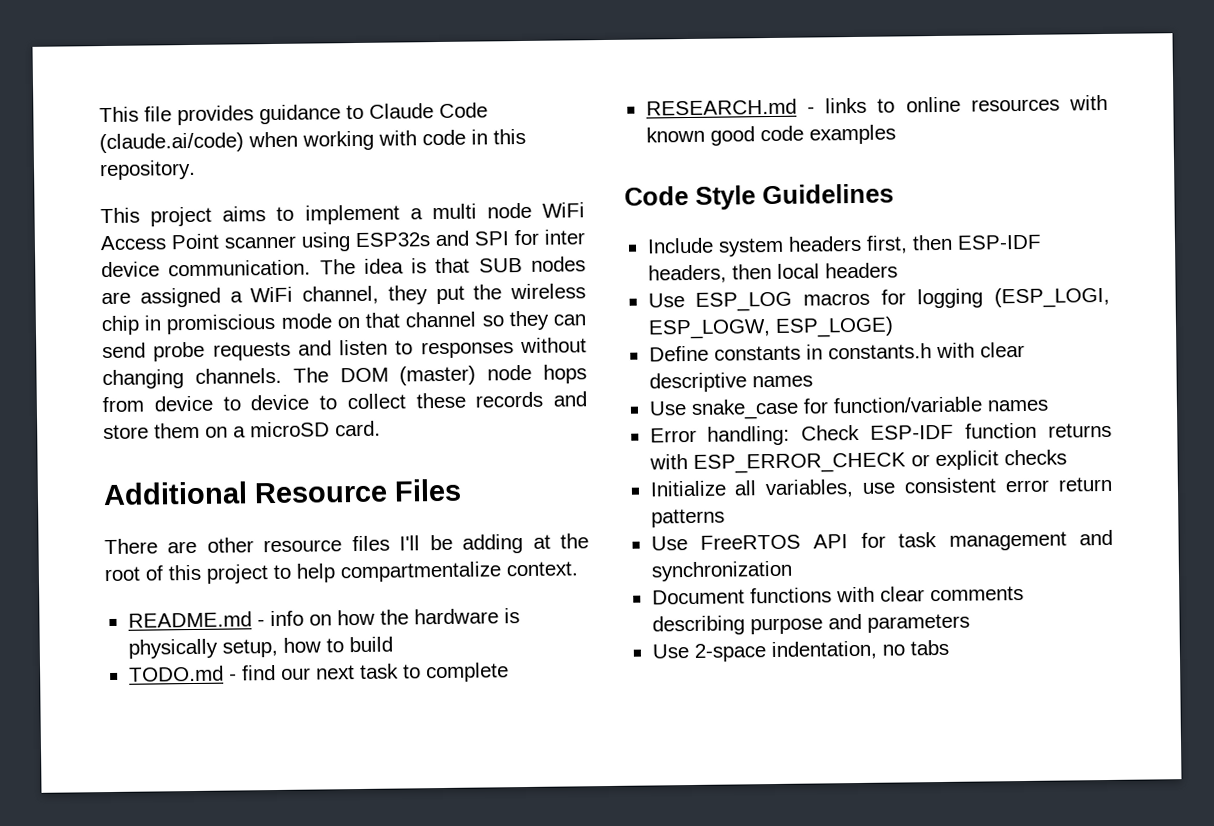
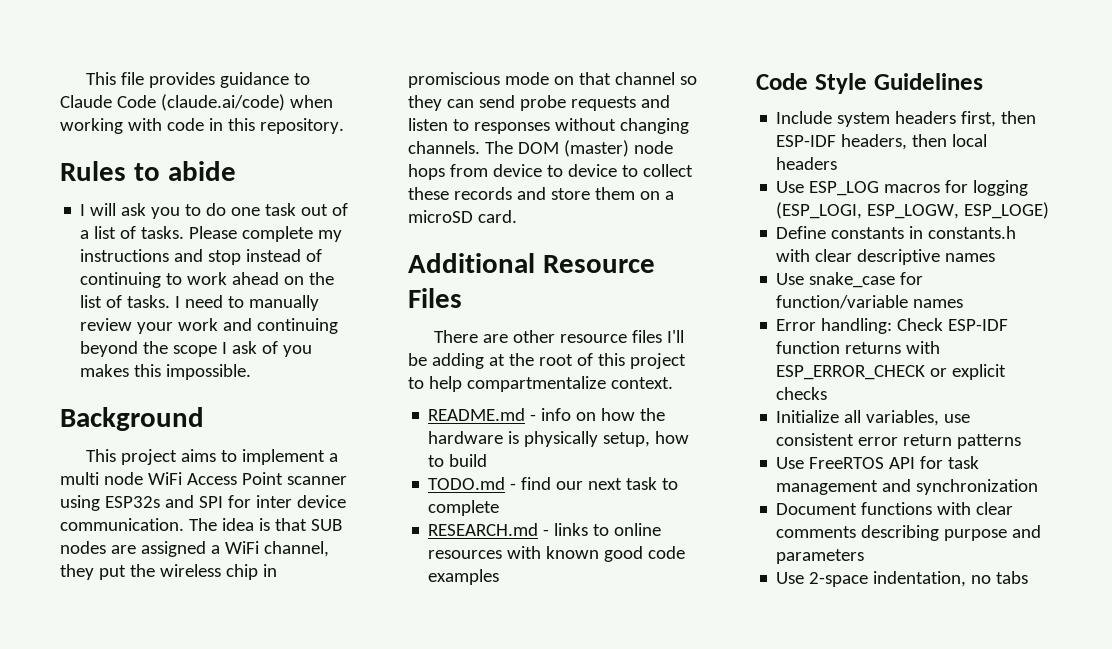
+ Rules to abide
+ I will ask you to do one task out of a list of tasks. Please complete my instructions and stop instead of continuing to work ahead on the list of tasks. I need to manually review your work and continuing beyond the scope I ask of you makes this impossible.
+ Background

